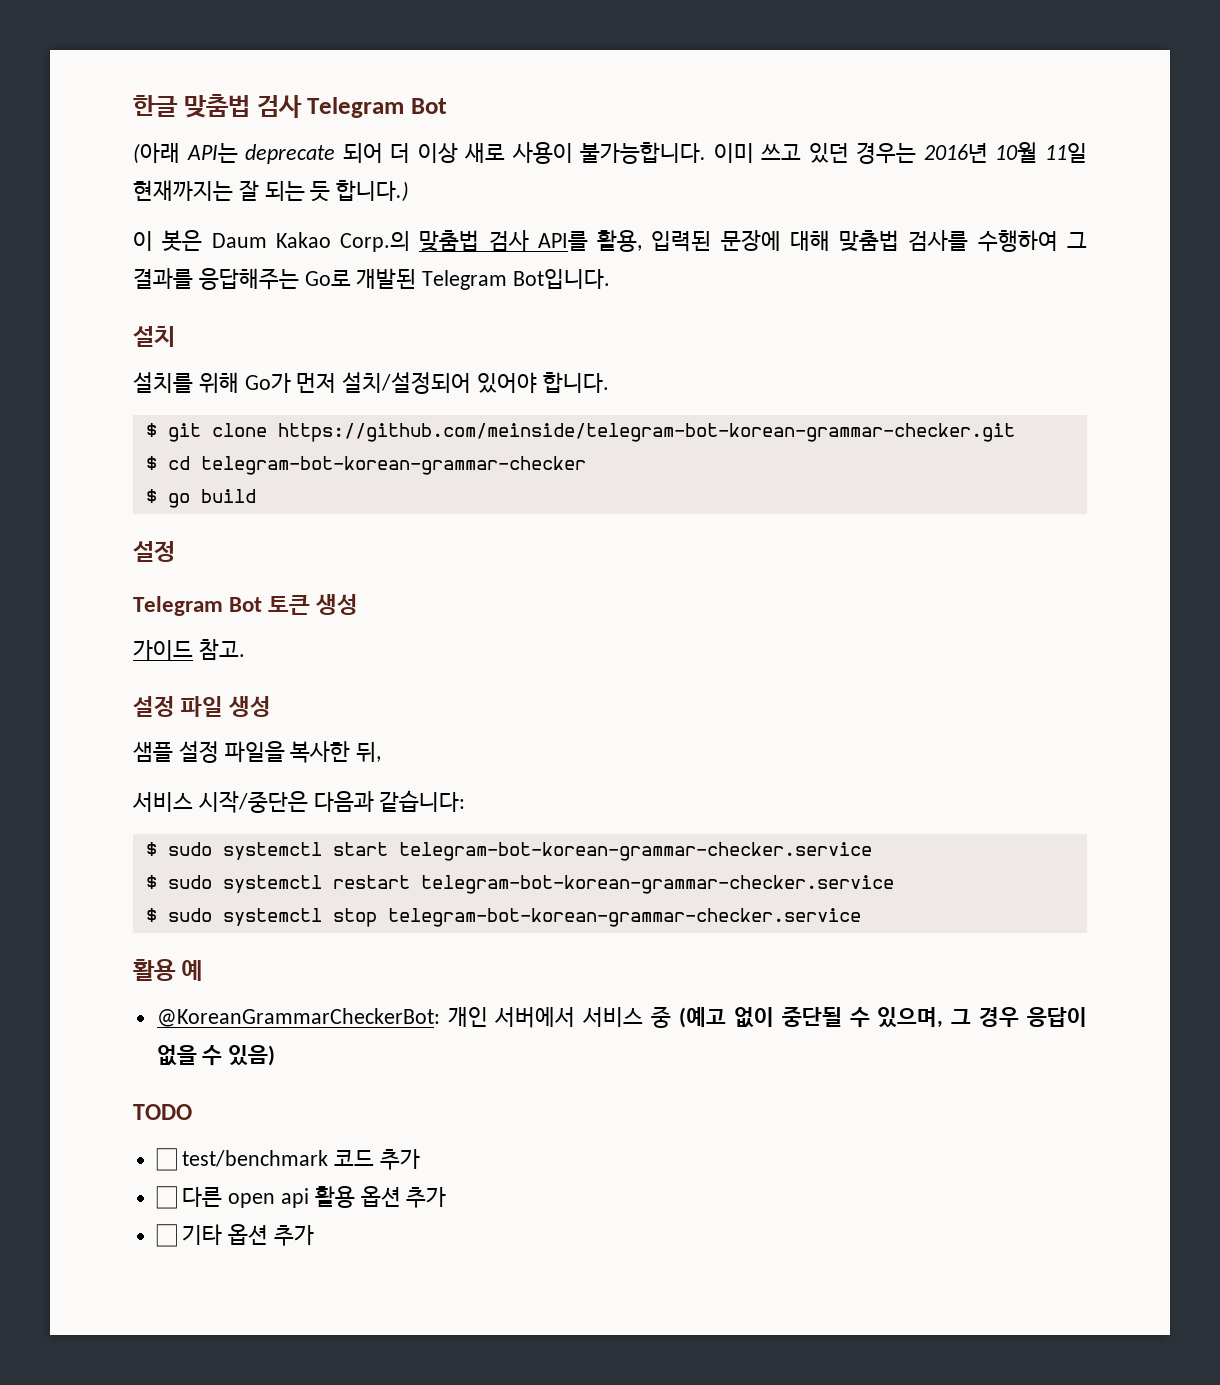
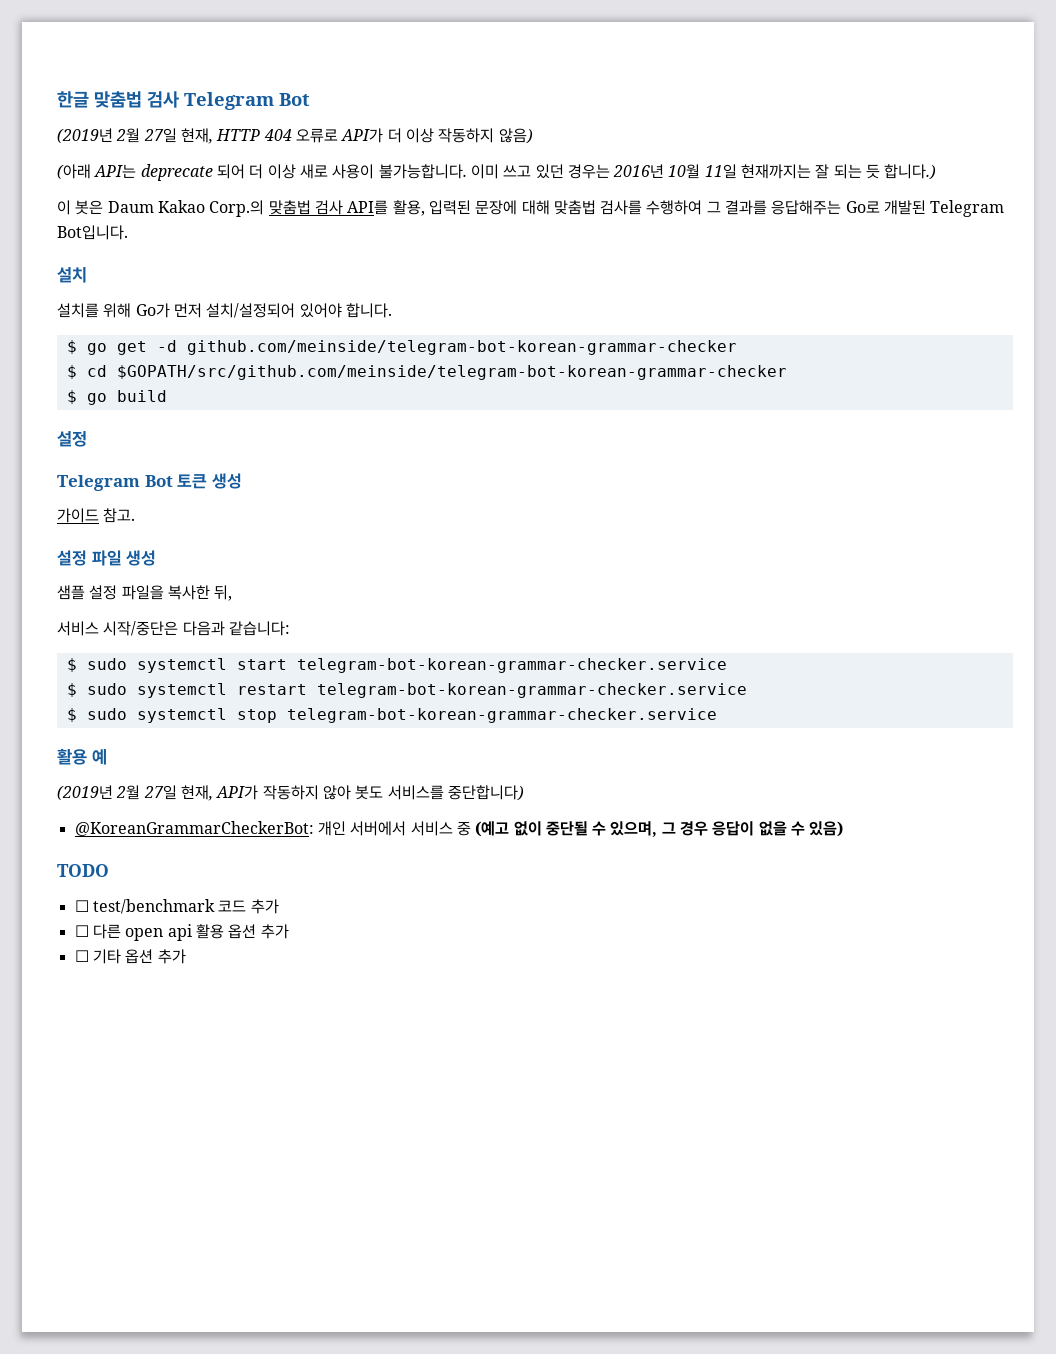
+ (2019년 2월 27일 현재, HTTP 404 오류로 API가 더 이상 작동하지 않음)
- $ git clone https://github.com/meinside/telegram-bot-korean-grammar-checker.git
+ $ go get -d github.com/meinside/telegram-bot-korean-grammar-checker
- $ cd telegram-bot-korean-grammar-checker
+ $ cd $GOPATH/src/github.com/meinside/telegram-bot-korean-grammar-checker
+ (2019년 2월 27일 현재, API가 작동하지 않아 봇도 서비스를 중단합니다)

